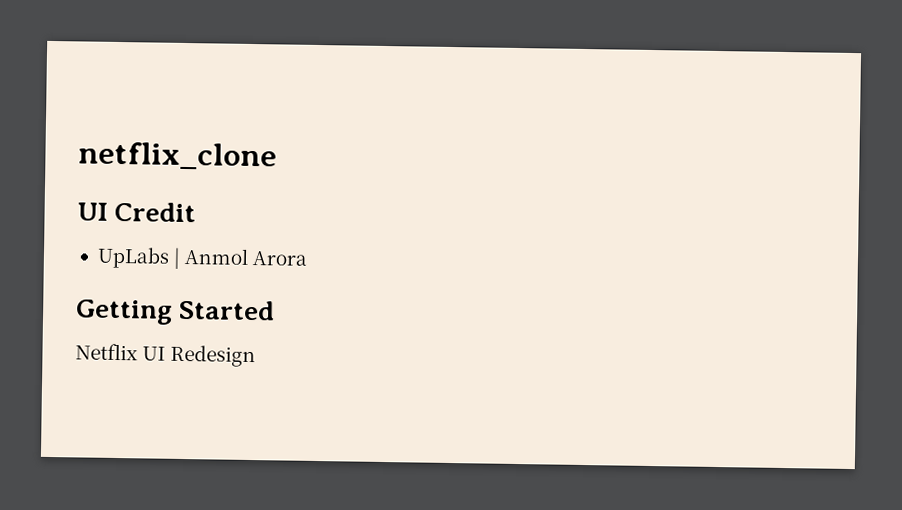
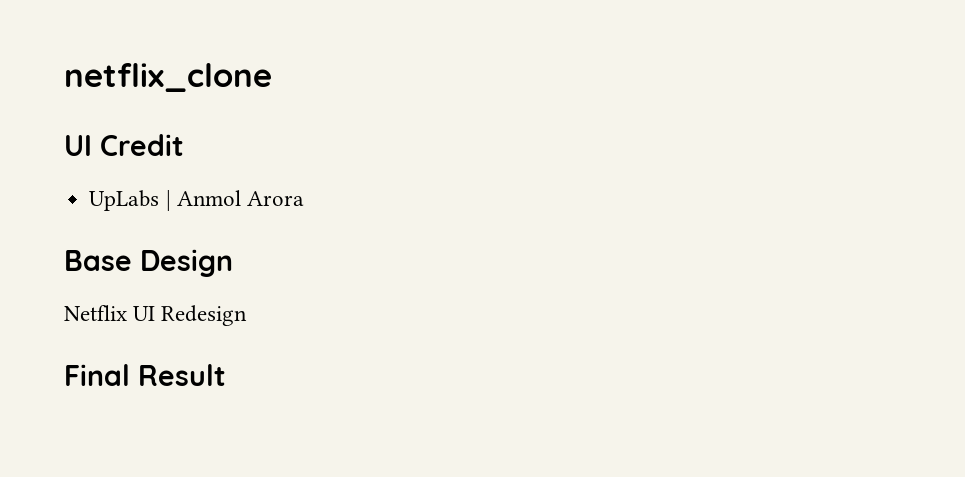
- Getting Started
+ Base Design
+ Final Result

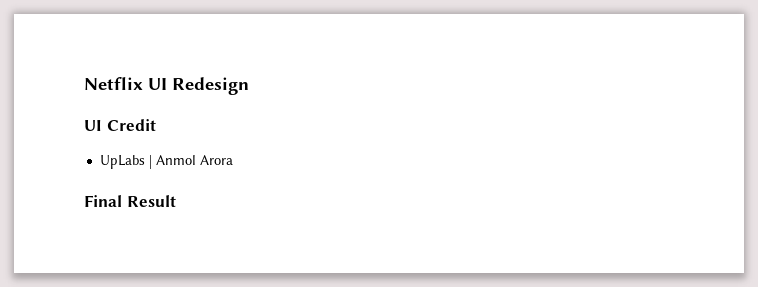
- netflix_clone
+ Netflix UI Redesign
- Base Design
- Netflix UI Redesign

